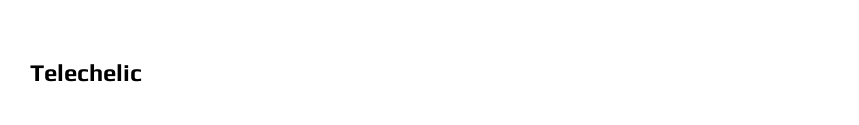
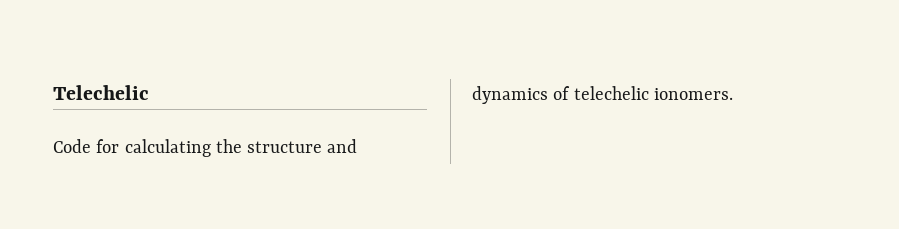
+ Code for calculating the structure and dynamics of telechelic ionomers.

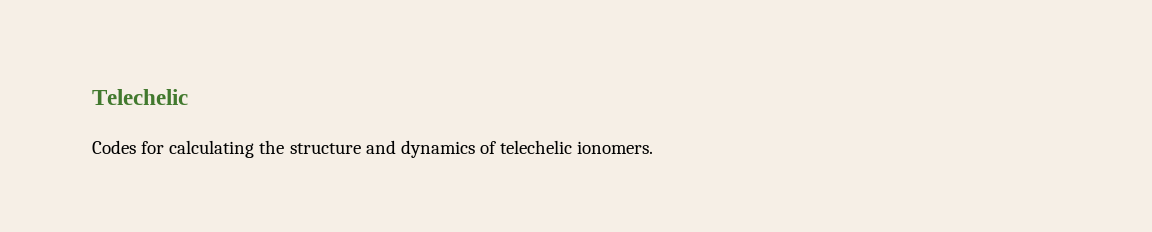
- Code for calculating the structure and dynamics of telechelic ionomers.
+ Codes for calculating the structure and dynamics of telechelic ionomers.

